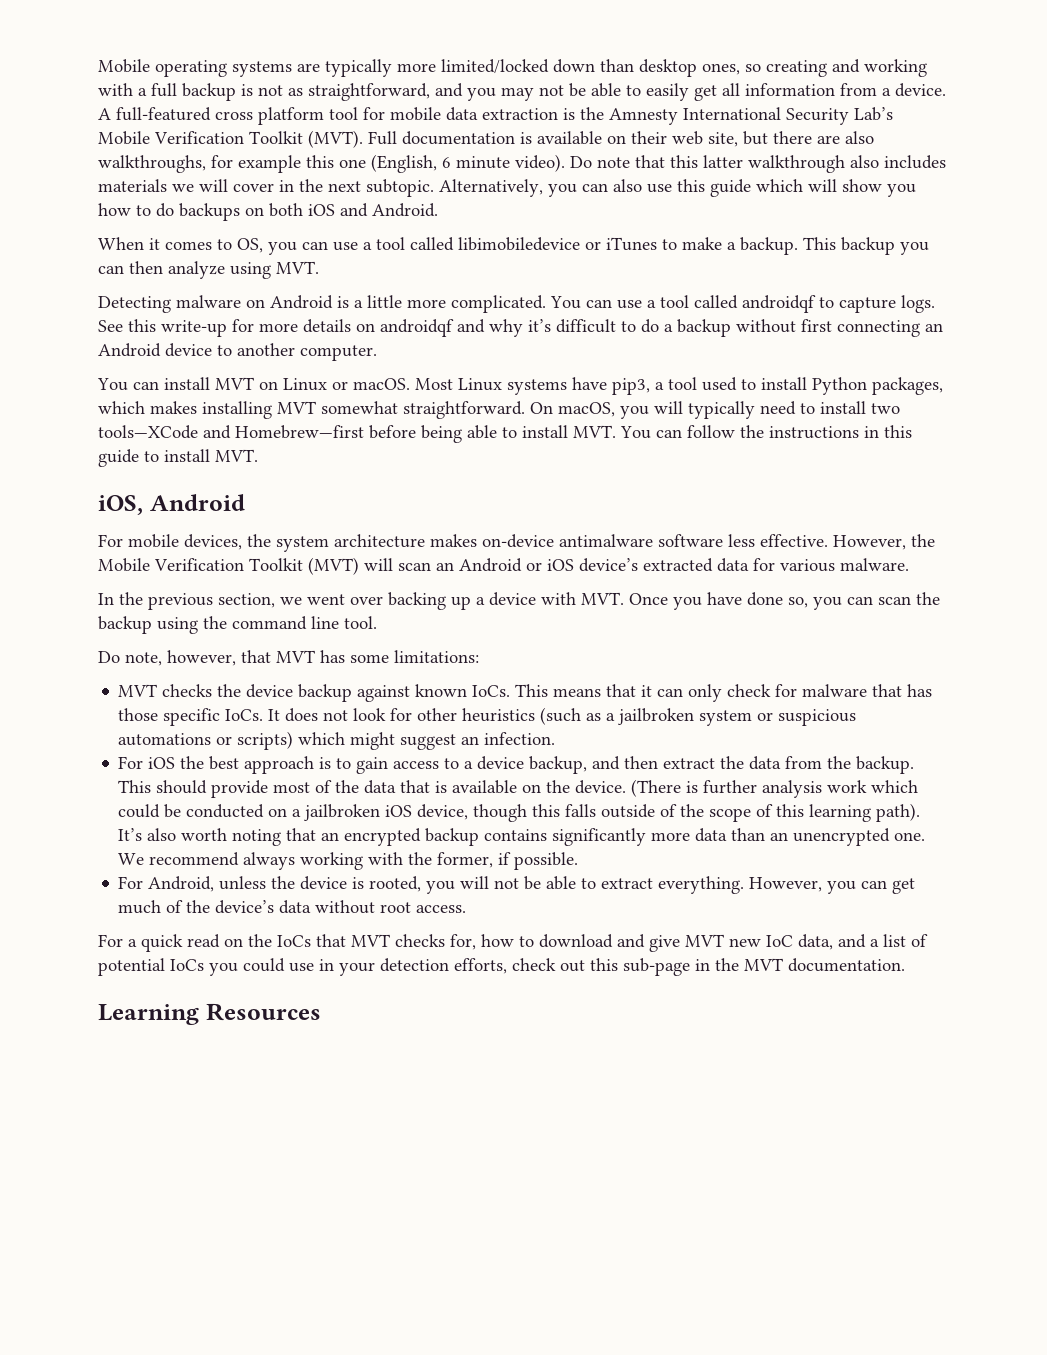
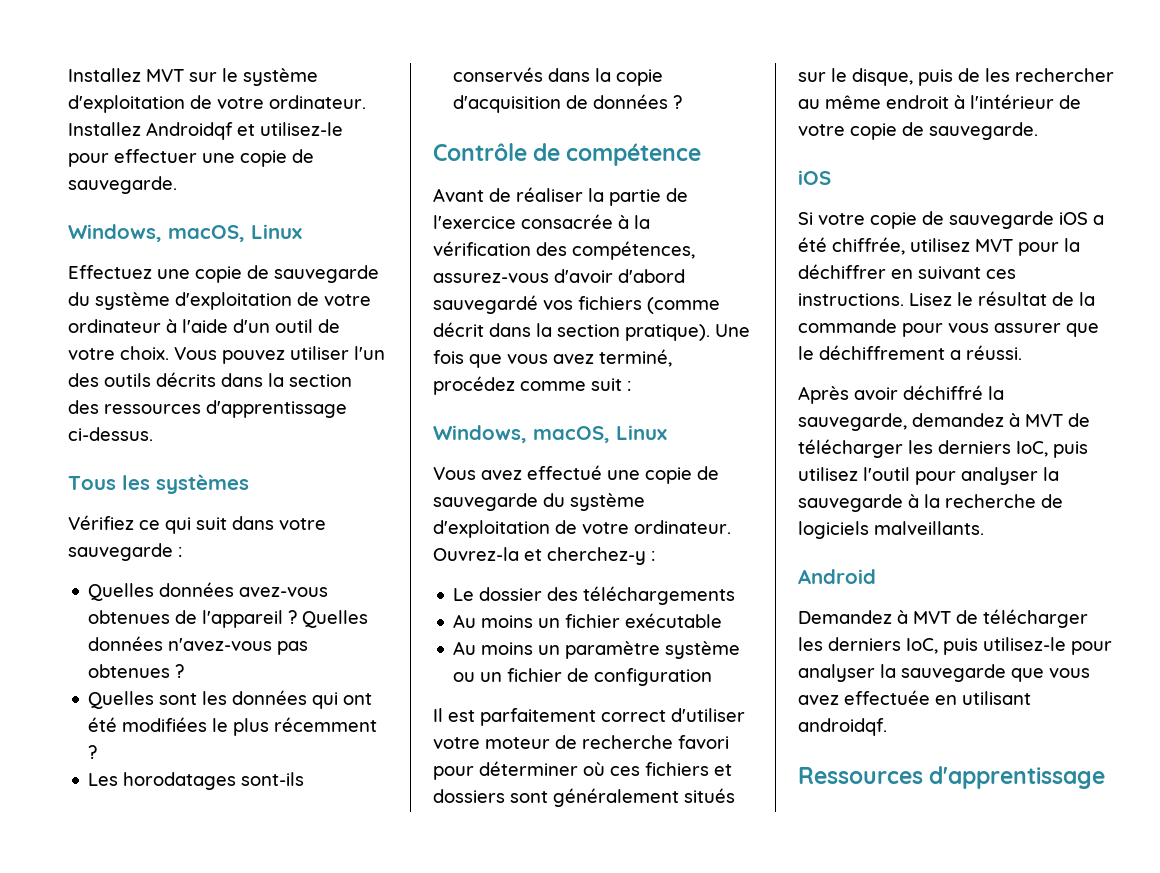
- Mobile operating systems are typically more limited/locked down than desktop ones, so creating and working with a full backup is not as straightforward, and you may not be able to easily get all information from a device. A full-featured cross platform tool for mobile data extraction is the Amnesty International Security Lab’s Mobile Verification Toolkit (MVT). Full documentation is available on their web site, but there are also walkthroughs, for example this one (English, 6 minute video). Do note that this latter walkthrough also includes materials we will cover in the next subtopic. Alternatively, you can also use this guide which will show you how to do backups on both iOS and Android.
- When it comes to OS, you can use a tool called libimobiledevice or iTunes to make a backup. This backup you can then analyze using MVT.
- Detecting malware on Android is a little more complicated. You can use a tool called androidqf to capture logs. See this write-up for more details on androidqf and why it’s difficult to do a backup without first connecting an Android device to another computer.
- You can install MVT on Linux or macOS. Most Linux systems have pip3, a tool used to install Python packages, which makes installing MVT somewhat straightforward. On macOS, you will typically need to install two tools—XCode and Homebrew—first before being able to install MVT. You can follow the instructions in this guide to install MVT.
- iOS, Android
- For mobile devices, the system architecture makes on-device antimalware software less effective. However, the Mobile Verification Toolkit (MVT) will scan an Android or iOS device’s extracted data for various malware.
- In the previous section, we went over backing up a device with MVT. Once you have done so, you can scan the backup using the command line tool.
- Do note, however, that MVT has some limitations:
- MVT checks the device backup against known IoCs. This means that it can only check for malware that has those specific IoCs. It does not look for other heuristics (such as a jailbroken system or suspicious automations or scripts) which might suggest an infection.
- For iOS the best approach is to gain access to a device backup, and then extract the data from the backup. This should provide most of the data that is available on the device. (There is further analysis work which could be conducted on a jailbroken iOS device, though this falls outside of the scope of this learning path). It’s also worth noting that an encrypted backup contains significantly more data than an unencrypted one. We recommend always working with the former, if possible.
- For Android, unless the device is rooted, you will not be able to extract everything. However, you can get much of the device’s data without root access.
- For a quick read on the IoCs that MVT checks for, how to download and give MVT new IoC data, and a list of potential IoCs you could use in your detection efforts, check out this sub-page in the MVT documentation.
- Learning Resources
+ Installez MVT sur le système d'exploitation de votre ordinateur. Installez Androidqf et utilisez-le pour effectuer une copie de sauvegarde.
+ Windows, macOS, Linux
+ Effectuez une copie de sauvegarde du système d'exploitation de votre ordinateur à l'aide d'un outil de votre choix. Vous pouvez utiliser l'un des outils décrits dans la section des ressources d'apprentissage ci-dessus.
+ Tous les systèmes
+ Vérifiez ce qui suit dans votre sauvegarde :
+ Quelles données avez-vous obtenues de l'appareil ? Quelles données n'avez-vous pas obtenues ?
+ Quelles sont les données qui ont été modifiées le plus récemment ?
+ Les horodatages sont-ils conservés dans la copie d'acquisition de données ?
+ Contrôle de compétence
+ Avant de réaliser la partie de l'exercice consacrée à la vérification des compétences, assurez-vous d'avoir d'abord sauvegardé vos fichiers (comme décrit dans la section pratique). Une fois que vous avez terminé, procédez comme suit :
+ Windows, macOS, Linux
+ Vous avez effectué une copie de sauvegarde du système d'exploitation de votre ordinateur. Ouvrez-la et cherchez-y :
+ Le dossier des téléchargements
+ Au moins un fichier exécutable
+ Au moins un paramètre système ou un fichier de configuration
+ Il est parfaitement correct d'utiliser votre moteur de recherche favori pour déterminer où ces fichiers et dossiers sont généralement situés sur le disque, puis de les rechercher au même endroit à l'intérieur de votre copie de sauvegarde.
+ iOS
+ Si votre copie de sauvegarde iOS a été chiffrée, utilisez MVT pour la déchiffrer en suivant ces instructions. Lisez le résultat de la commande pour vous assurer que le déchiffrement a réussi.
+ Après avoir déchiffré la sauvegarde, demandez à MVT de télécharger les derniers IoC, puis utilisez l'outil pour analyser la sauvegarde à la recherche de logiciels malveillants.
+ Android
+ Demandez à MVT de télécharger les derniers IoC, puis utilisez-le pour analyser la sauvegarde que vous avez effectuée en utilisant androidqf.
+ Ressources d'apprentissage

